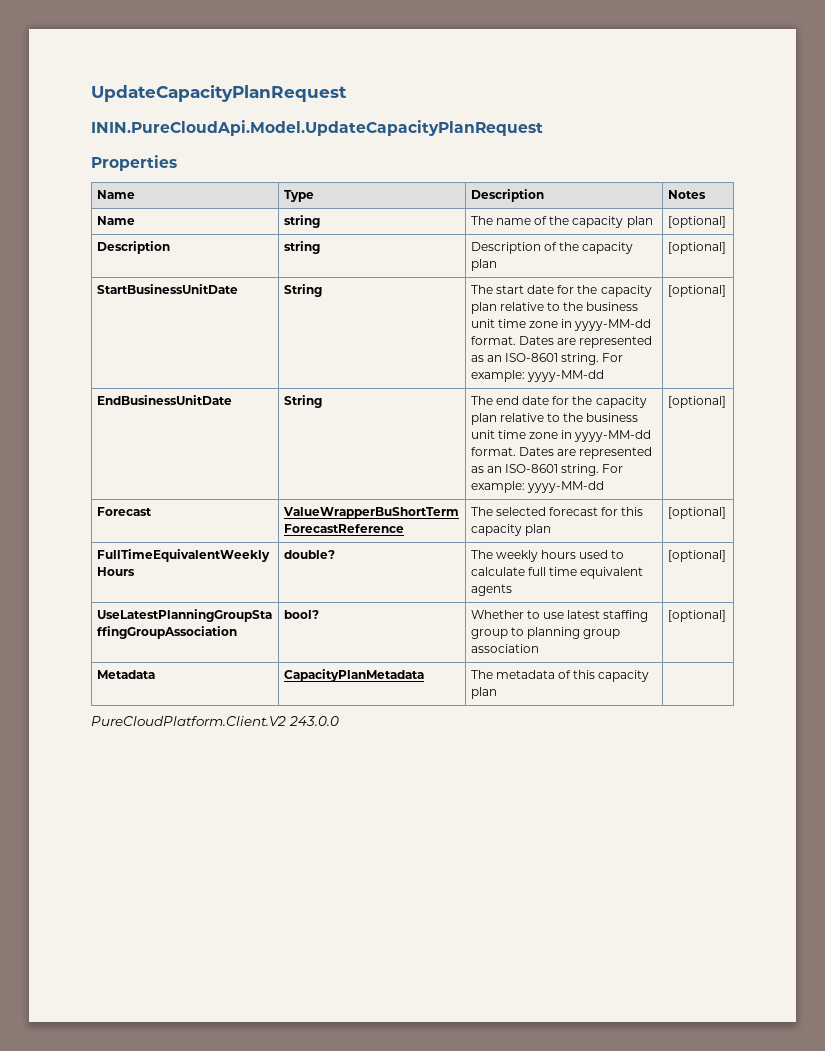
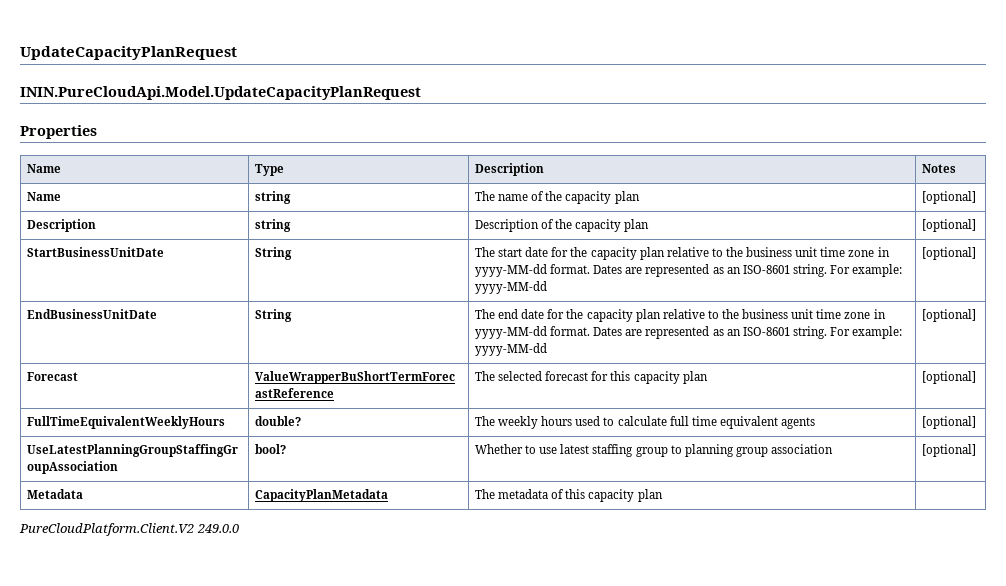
- PureCloudPlatform.Client.V2 243.0.0
+ PureCloudPlatform.Client.V2 249.0.0

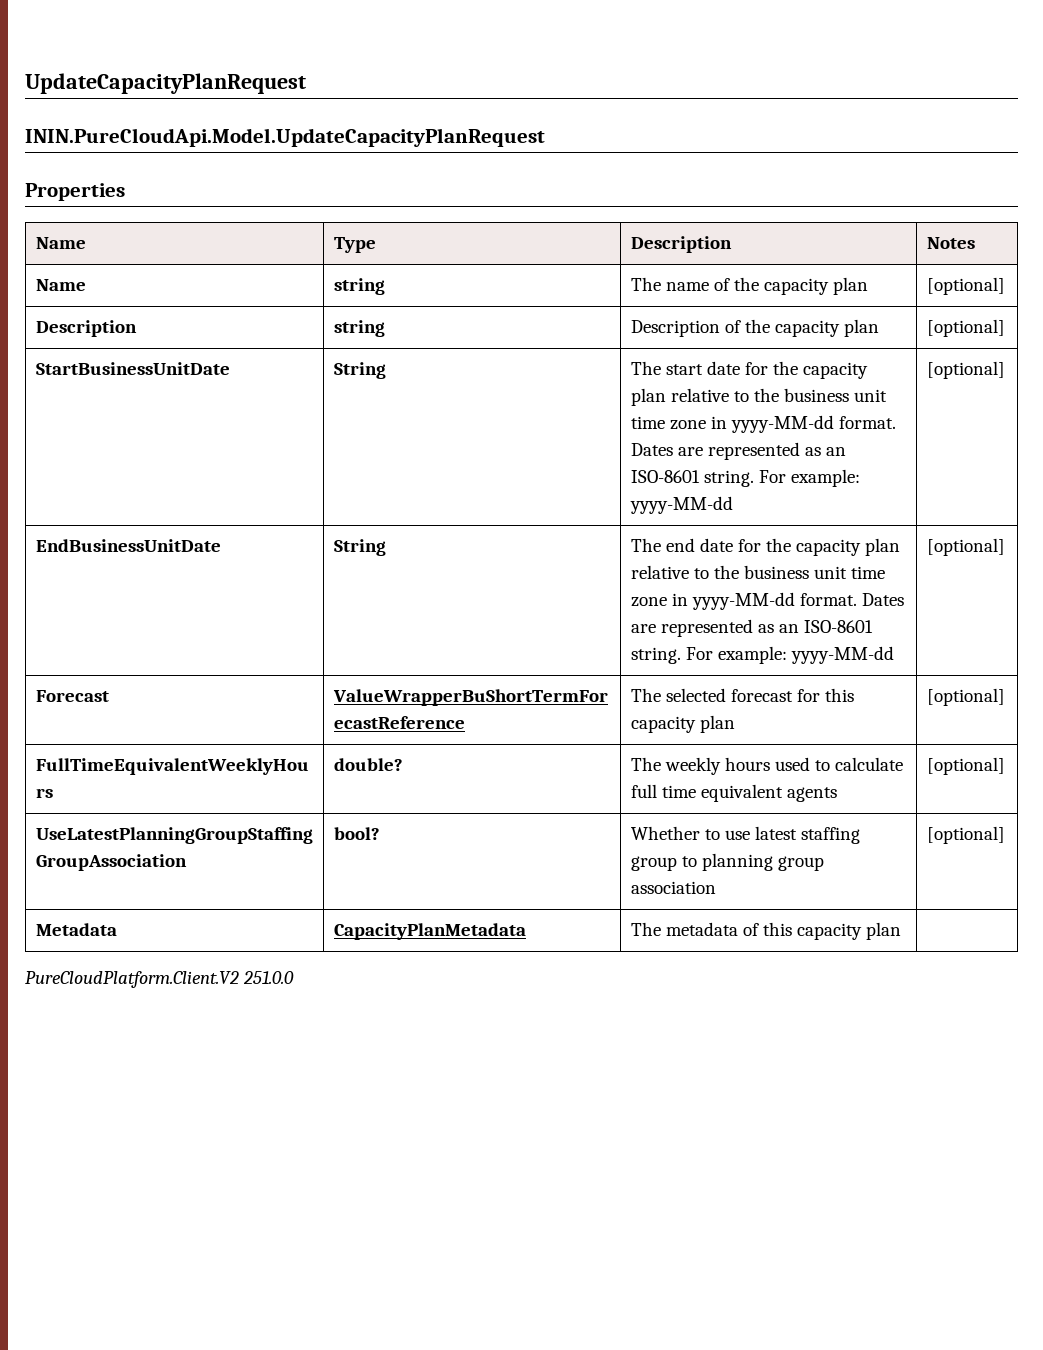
- PureCloudPlatform.Client.V2 249.0.0
+ PureCloudPlatform.Client.V2 251.0.0

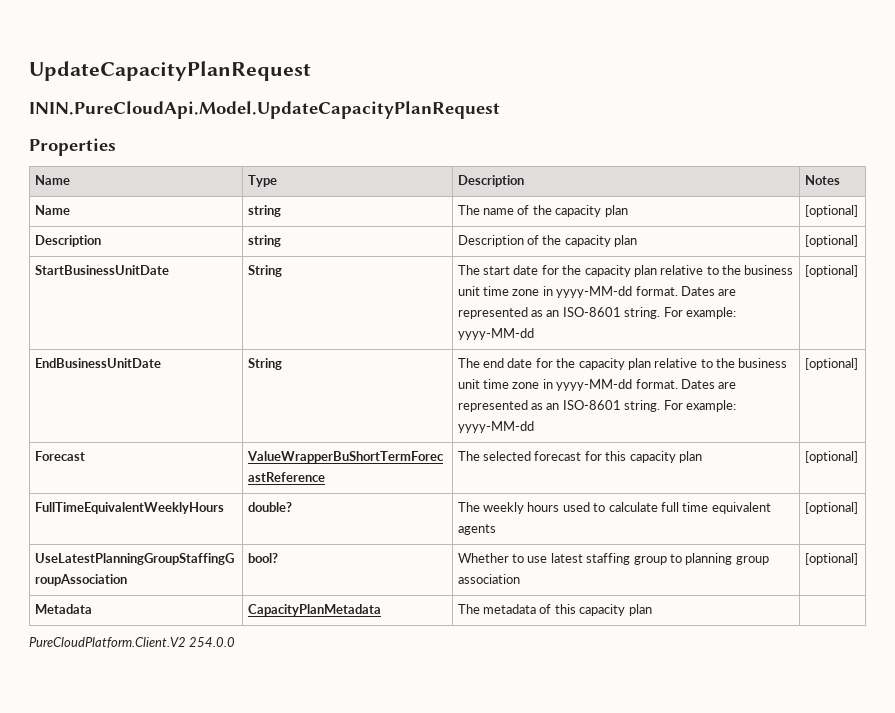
- PureCloudPlatform.Client.V2 251.0.0
+ PureCloudPlatform.Client.V2 254.0.0

